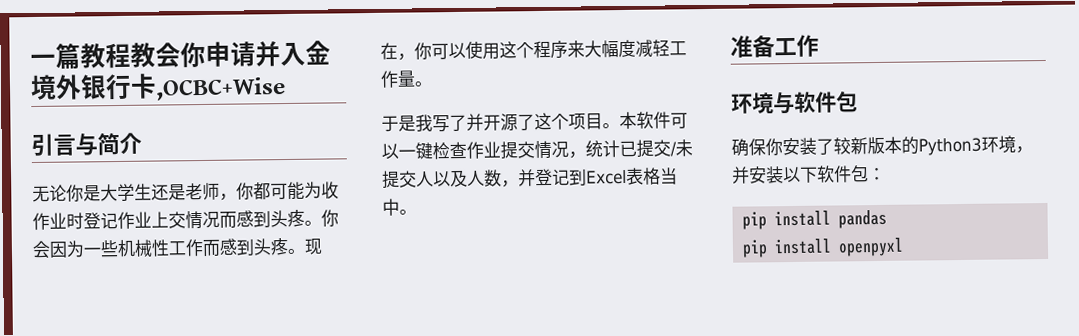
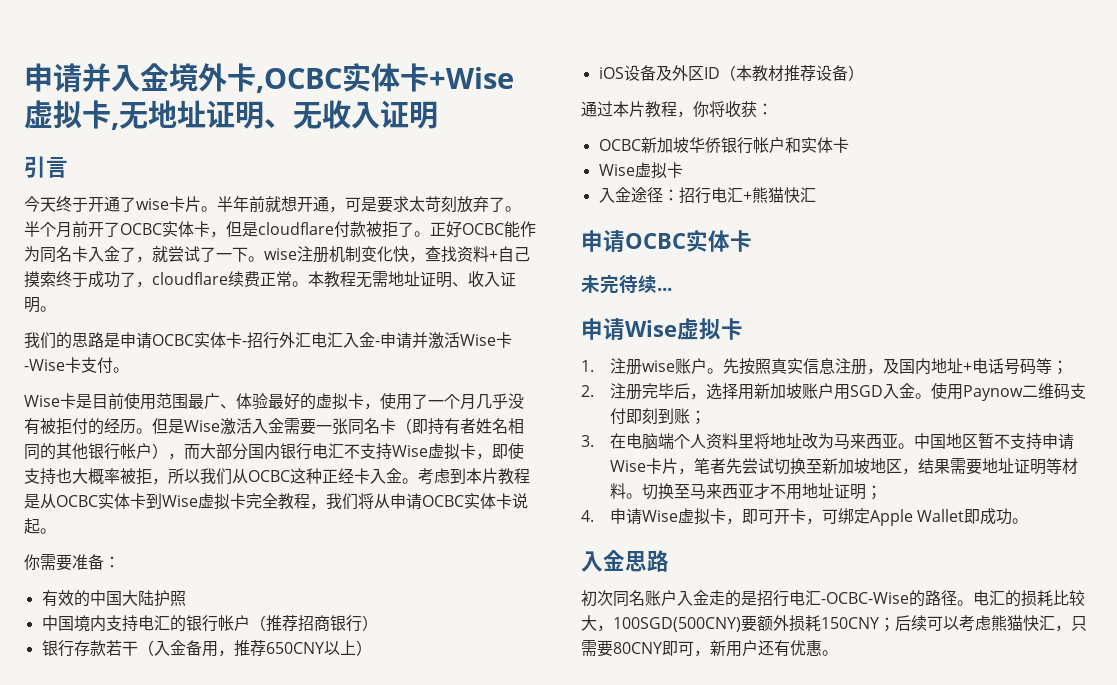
- 一篇教程教会你申请并入金境外银行卡,OCBC+Wise
- 引言与简介
- 无论你是大学生还是老师，你都可能为收作业时登记作业上交情况而感到头疼。你会因为一些机械性工作而感到头疼。现在，你可以使用这个程序来大幅度减轻工作量。
- 于是我写了并开源了这个项目。本软件可以一键检查作业提交情况，统计已提交/未提交人以及人数，并登记到Excel表格当中。
- 准备工作
- 环境与软件包
- 确保你安装了较新版本的Python3环境，并安装以下软件包：
- pip install pandas
- pip install openpyxl
+ 申请并入金境外卡,OCBC实体卡+Wise虚拟卡,无地址证明、无收入证明
+ 引言
+ 今天终于开通了wise卡片。半年前就想开通，可是要求太苛刻放弃了。半个月前开了OCBC实体卡，但是cloudflare付款被拒了。正好OCBC能作为同名卡入金了，就尝试了一下。wise注册机制变化快，查找资料+自己摸索终于成功了，cloudflare续费正常。本教程无需地址证明、收入证明。
+ 我们的思路是申请OCBC实体卡-招行外汇电汇入金-申请并激活Wise卡-Wise卡支付。
+ Wise卡是目前使用范围最广、体验最好的虚拟卡，使用了一个月几乎没有被拒付的经历。但是Wise激活入金需要一张同名卡（即持有者姓名相同的其他银行帐户），而大部分国内银行电汇不支持Wise虚拟卡，即使支持也大概率被拒，所以我们从OCBC这种正经卡入金。考虑到本片教程是从OCBC实体卡到Wise虚拟卡完全教程，我们将从申请OCBC实体卡说起。
+ 你需要准备：
+ 有效的中国大陆护照
+ 中国境内支持电汇的银行帐户（推荐招商银行）
+ 银行存款若干（入金备用，推荐650CNY以上）
+ iOS设备及外区ID（本教材推荐设备）
+ 通过本片教程，你将收获：
+ OCBC新加坡华侨银行帐户和实体卡
+ Wise虚拟卡
+ 入金途径：招行电汇+熊猫快汇
+ 申请OCBC实体卡
+ 未完待续...
+ 申请Wise虚拟卡
+ 1.注册wise账户。先按照真实信息注册，及国内地址+电话号码等；
+ 2.注册完毕后，选择用新加坡账户用SGD入金。使用Paynow二维码支付即刻到账；
+ 3.在电脑端个人资料里将地址改为马来西亚。中国地区暂不支持申请Wise卡片，笔者先尝试切换至新加坡地区，结果需要地址证明等材料。切换至马来西亚才不用地址证明；
+ 4.申请Wise虚拟卡，即可开卡，可绑定Apple Wallet即成功。
+ 入金思路
+ 初次同名账户入金走的是招行电汇-OCBC-Wise的路径。电汇的损耗比较大，100SGD(500CNY)要额外损耗150CNY；后续可以考虑熊猫快汇，只需要80CNY即可，新用户还有优惠。

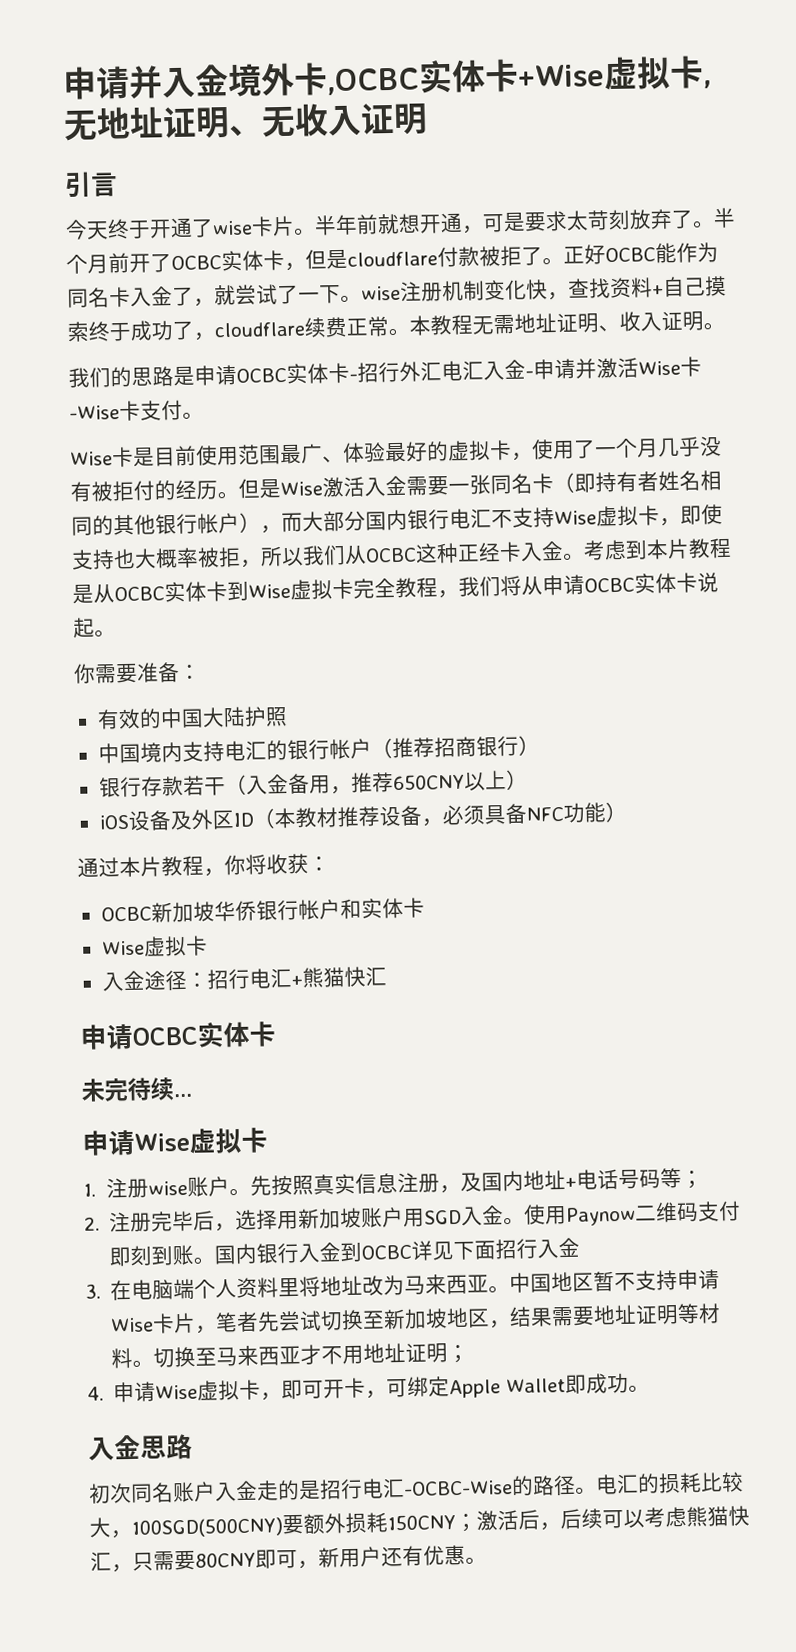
- iOS设备及外区ID（本教材推荐设备）
+ iOS设备及外区ID（本教材推荐设备，必须具备NFC功能）
- 使用Paynow二维码支付即刻到账；
+ 使用Paynow二维码支付即刻到账。国内银行入金到OCBC详见下面招行入金
- 电汇的损耗比较大，100SGD(500CNY)要额外损耗150CNY；后续可以考虑熊猫快汇，只需要80CNY即可，新用户还有优惠。
+ 电汇的损耗比较大，100SGD(500CNY)要额外损耗150CNY；激活后，后续可以考虑熊猫快汇，只需要80CNY即可，新用户还有优惠。

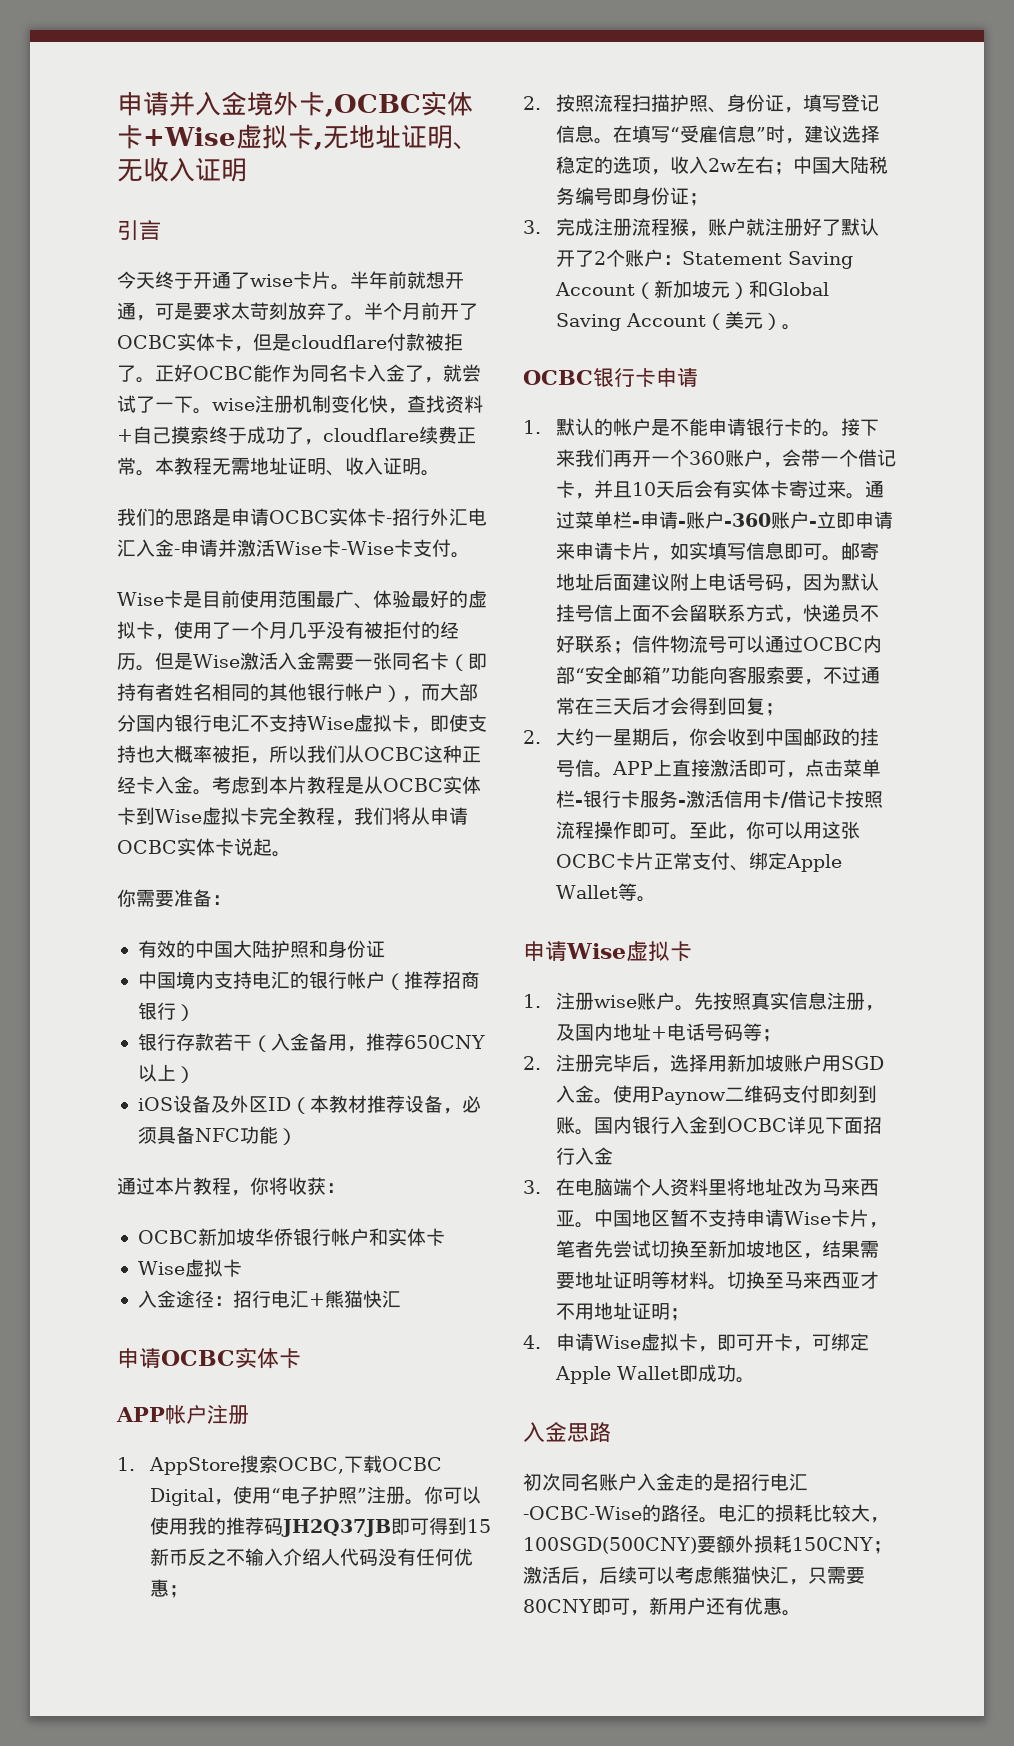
- 有效的中国大陆护照
+ 有效的中国大陆护照和身份证
- 未完待续...
+ APP帐户注册
+ 1. AppStore搜索OCBC,下载OCBC Digital，使用“电子护照”注册。你可以使用我的推荐码JH2Q37JB即可得到15新币反之不输入介绍人代码没有任何优惠；
+ 2.按照流程扫描护照、身份证，填写登记信息。在填写“受雇信息”时，建议选择稳定的选项，收入2w左右；中国大陆税务编号即身份证；
+ 3.完成注册流程猴，账户就注册好了默认开了2个账户：Statement Saving Account（新加坡元）和Global Saving Account（美元）。
+ OCBC银行卡申请
+ 1.默认的帐户是不能申请银行卡的。接下来我们再开一个360账户，会带一个借记卡，并且10天后会有实体卡寄过来。通过菜单栏-申请-账户-360账户-立即申请来申请卡片，如实填写信息即可。邮寄地址后面建议附上电话号码，因为默认挂号信上面不会留联系方式，快递员不好联系；信件物流号可以通过OCBC内部“安全邮箱”功能向客服索要，不过通常在三天后才会得到回复；
+ 2.大约一星期后，你会收到中国邮政的挂号信。APP上直接激活即可，点击菜单栏-银行卡服务-激活信用卡/借记卡按照流程操作即可。至此，你可以用这张OCBC卡片正常支付、绑定Apple Wallet等。

